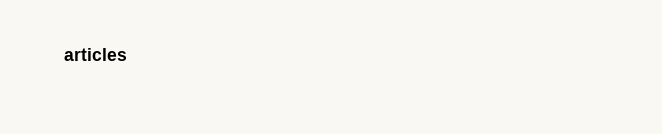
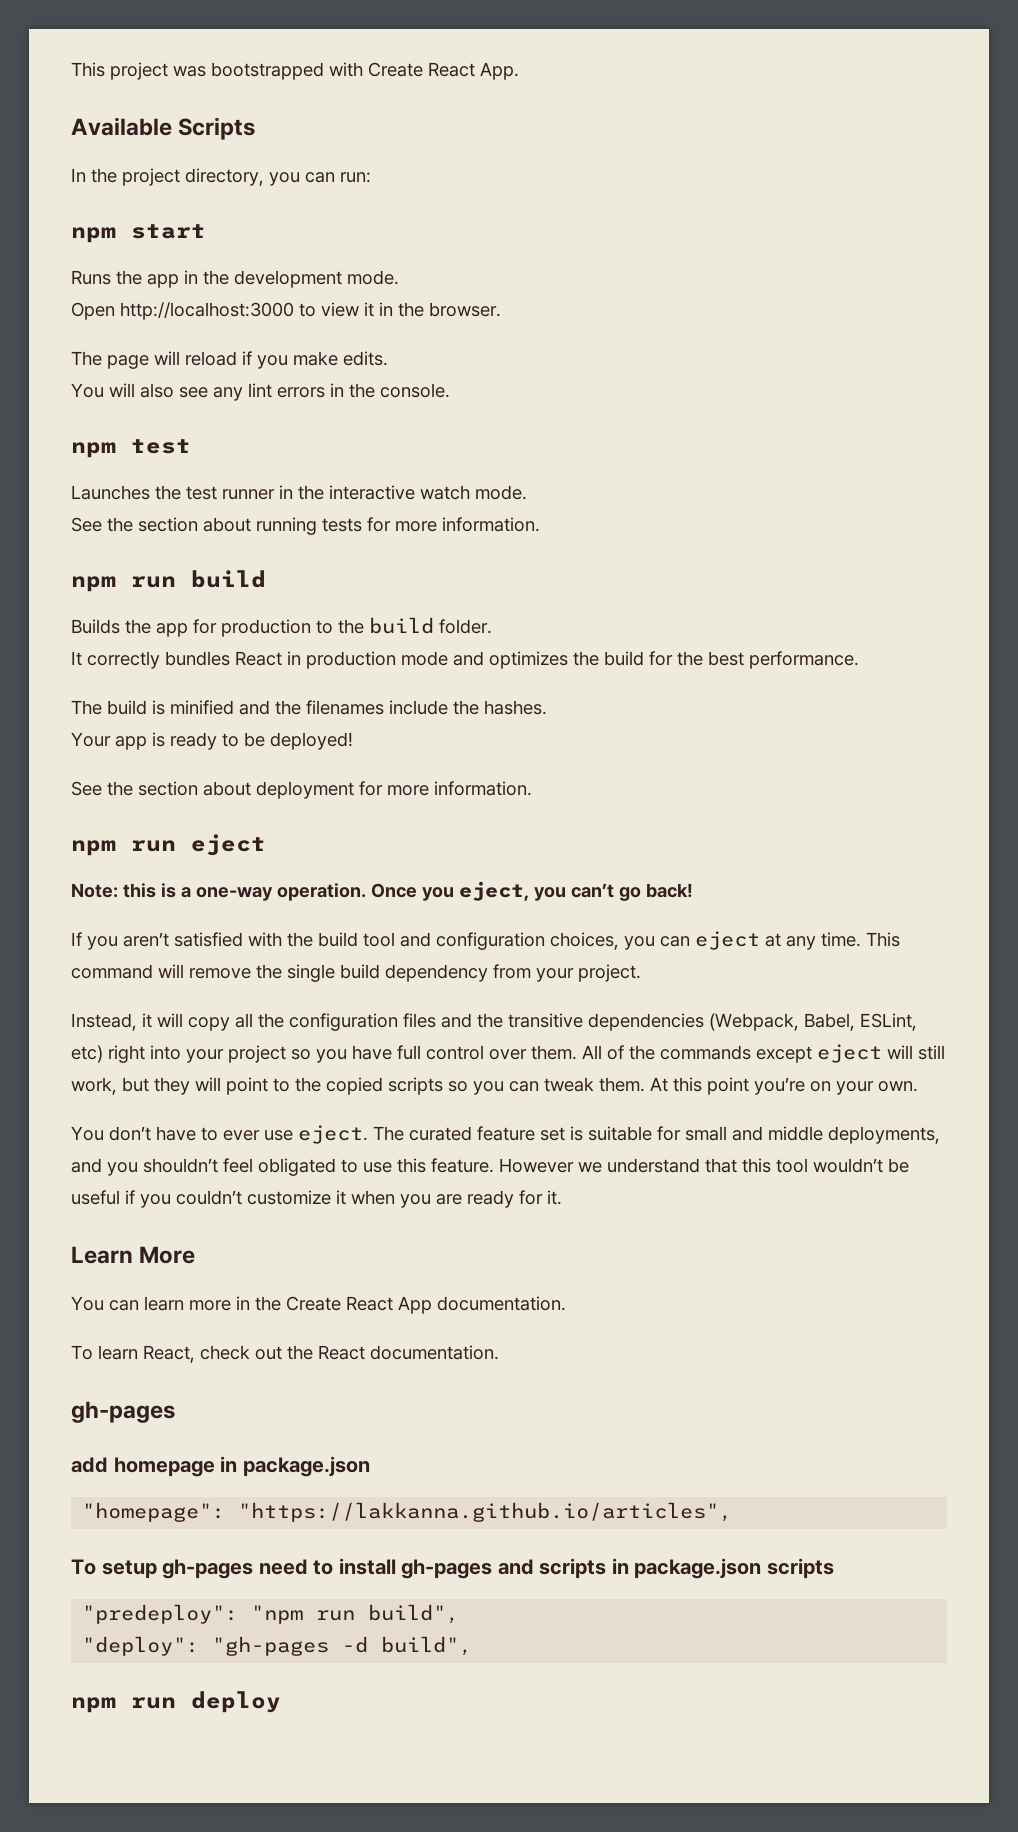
- articles
+ This project was bootstrapped with Create React App.
+ Available Scripts
+ In the project directory, you can run:
+ npm start
+ Runs the app in the development mode.
+ Open http://localhost:3000 to view it in the browser.
+ The page will reload if you make edits.
+ You will also see any lint errors in the console.
+ npm test
+ Launches the test runner in the interactive watch mode.
+ See the section about running tests for more information.
+ npm run build
+ Builds the app for production to the build folder.
+ It correctly bundles React in production mode and optimizes the build for the best performance.
+ The build is minified and the filenames include the hashes.
+ Your app is ready to be deployed!
+ See the section about deployment for more information.
+ npm run eject
+ Note: this is a one-way operation. Once you eject, you can’t go back!
+ If you aren’t satisfied with the build tool and configuration choices, you can eject at any time. This command will remove the single build dependency from your project.
+ Instead, it will copy all the configuration files and the transitive dependencies (Webpack, Babel, ESLint, etc) right into your project so you have full control over them. All of the commands except eject will still work, but they will point to the copied scripts so you can tweak them. At this point you’re on your own.
+ You don’t have to ever use eject. The curated feature set is suitable for small and middle deployments, and you shouldn’t feel obligated to use this feature. However we understand that this tool wouldn’t be useful if you couldn’t customize it when you are ready for it.
+ Learn More
+ You can learn more in the Create React App documentation.
+ To learn React, check out the React documentation.
+ gh-pages
+ add homepage in package.json
+ "homepage": "https://lakkanna.github.io/articles",
+ To setup gh-pages need to install gh-pages and scripts in package.json scripts
+ "predeploy": "npm run build",
+ "deploy": "gh-pages -d build",
+ npm run deploy

